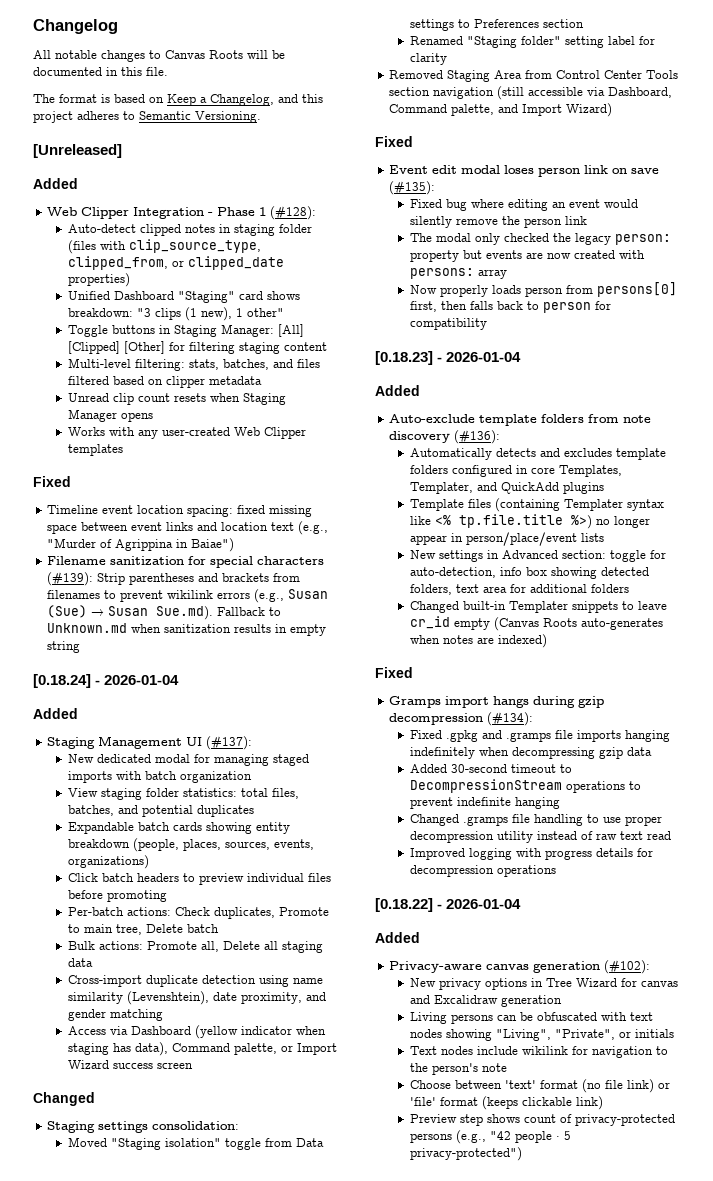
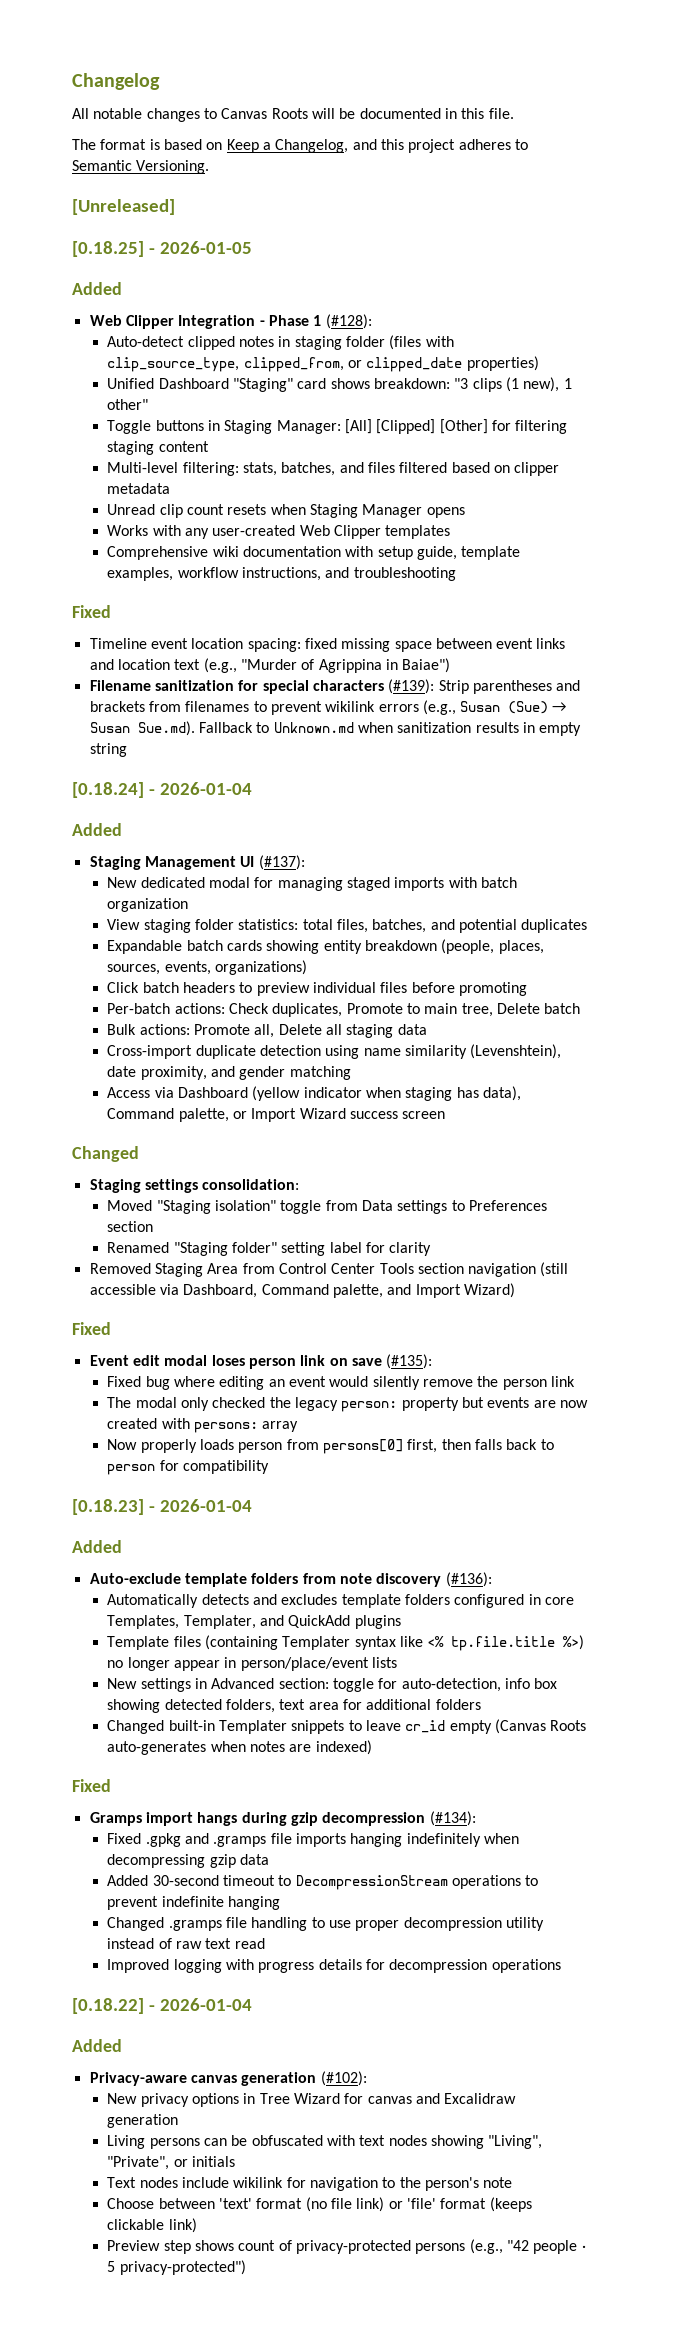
+ [0.18.25] - 2026-01-05
+ Comprehensive wiki documentation with setup guide, template examples, workflow instructions, and troubleshooting

